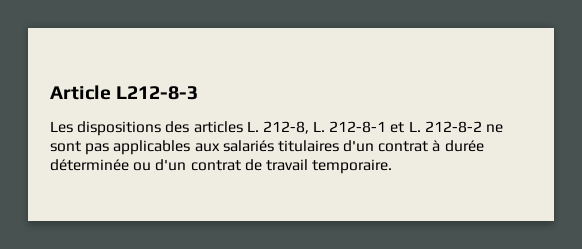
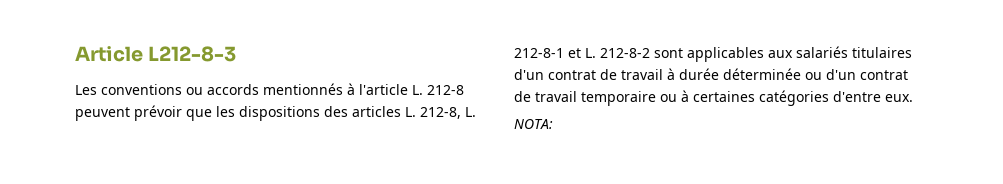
- Les dispositions des articles L. 212-8, L. 212-8-1 et L. 212-8-2 ne sont pas applicables aux salariés titulaires d'un contrat à durée déterminée ou d'un contrat de travail temporaire.
+ Les conventions ou accords mentionnés à l'article L. 212-8 peuvent prévoir que les dispositions des articles L. 212-8, L. 212-8-1 et L. 212-8-2 sont applicables aux salariés titulaires d'un contrat de travail à durée déterminée ou d'un contrat de travail temporaire ou à certaines catégories d'entre eux.
+ NOTA:

